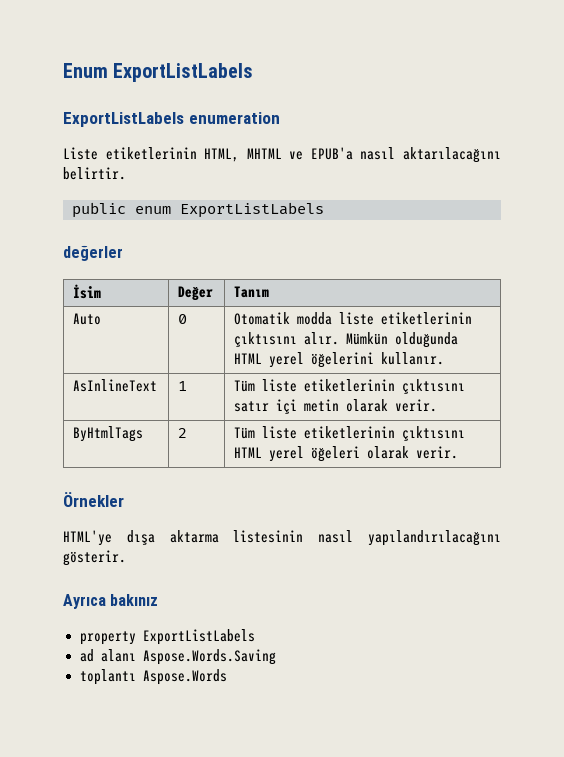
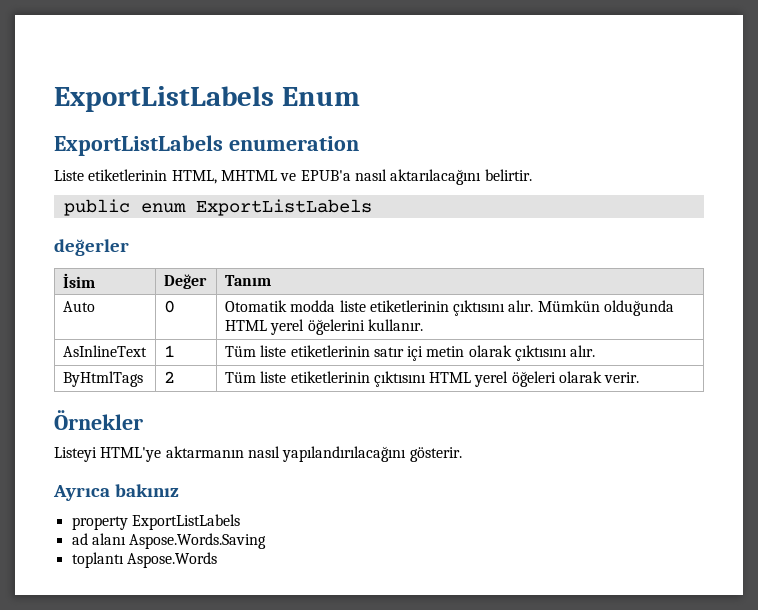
- Enum ExportListLabels
+ ExportListLabels Enum
- AsInlineText | 1 | Tüm liste etiketlerinin çıktısını satır içi metin olarak verir.
+ AsInlineText | 1 | Tüm liste etiketlerinin satır içi metin olarak çıktısını alır.
- HTML'ye dışa aktarma listesinin nasıl yapılandırılacağını gösterir.
+ Listeyi HTML'ye aktarmanın nasıl yapılandırılacağını gösterir.

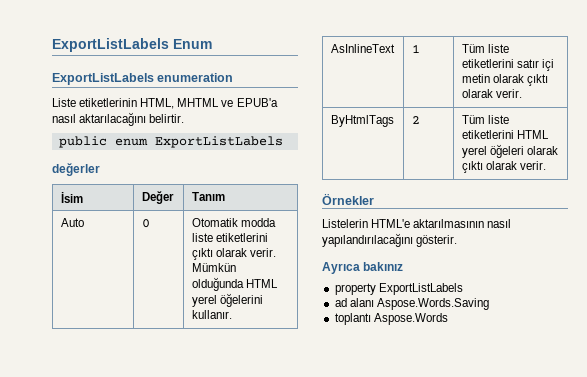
- Auto | 0 | Otomatik modda liste etiketlerinin çıktısını alır. Mümkün olduğunda HTML yerel öğelerini kullanır.
+ Auto | 0 | Otomatik modda liste etiketlerini çıktı olarak verir. Mümkün olduğunda HTML yerel öğelerini kullanır.
- AsInlineText | 1 | Tüm liste etiketlerinin satır içi metin olarak çıktısını alır.
+ AsInlineText | 1 | Tüm liste etiketlerini satır içi metin olarak çıktı olarak verir.
- ByHtmlTags | 2 | Tüm liste etiketlerinin çıktısını HTML yerel öğeleri olarak verir.
+ ByHtmlTags | 2 | Tüm liste etiketlerini HTML yerel öğeleri olarak çıktı olarak verir.
- Listeyi HTML'ye aktarmanın nasıl yapılandırılacağını gösterir.
+ Listelerin HTML'e aktarılmasının nasıl yapılandırılacağını gösterir.

